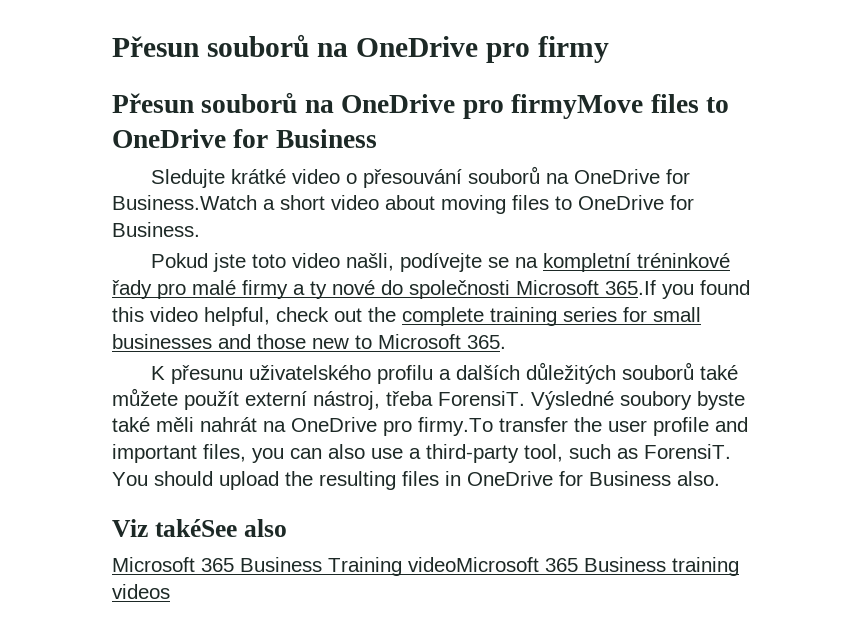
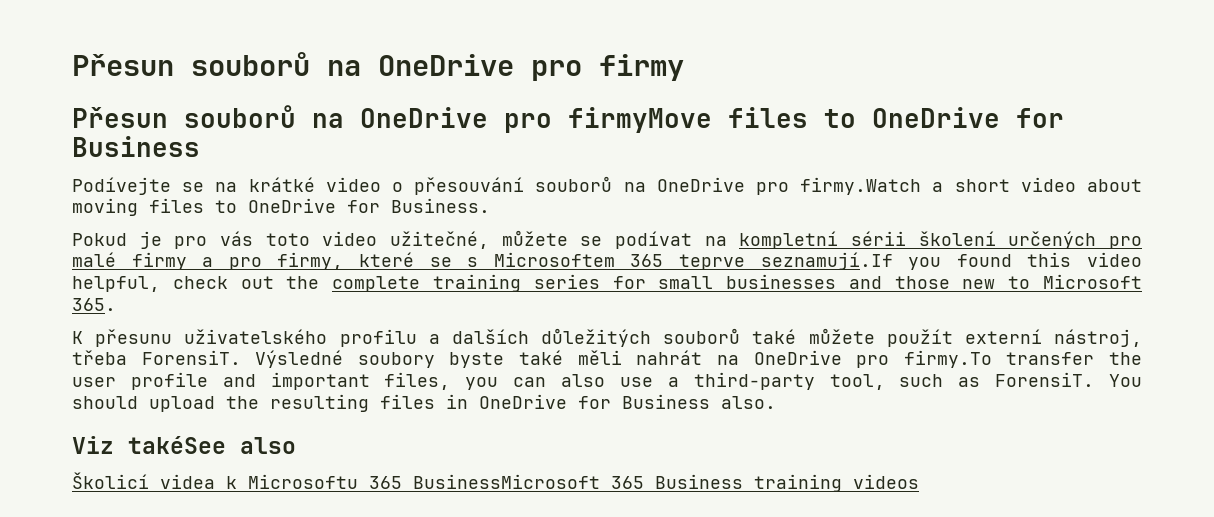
- Sledujte krátké video o přesouvání souborů na OneDrive for Business.Watch a short video about moving files to OneDrive for Business.
+ Podívejte se na krátké video o přesouvání souborů na OneDrive pro firmy.Watch a short video about moving files to OneDrive for Business.
- Pokud jste toto video našli, podívejte se na kompletní tréninkové řady pro malé firmy a ty nové do společnosti Microsoft 365.If you found this video helpful, check out the complete training series for small businesses and those new to Microsoft 365.
+ Pokud je pro vás toto video užitečné, můžete se podívat na kompletní sérii školení určených pro malé firmy a pro firmy, které se s Microsoftem 365 teprve seznamují.If you found this video helpful, check out the complete training series for small businesses and those new to Microsoft 365.
- Microsoft 365 Business Training videoMicrosoft 365 Business training videos
+ Školicí videa k Microsoftu 365 BusinessMicrosoft 365 Business training videos

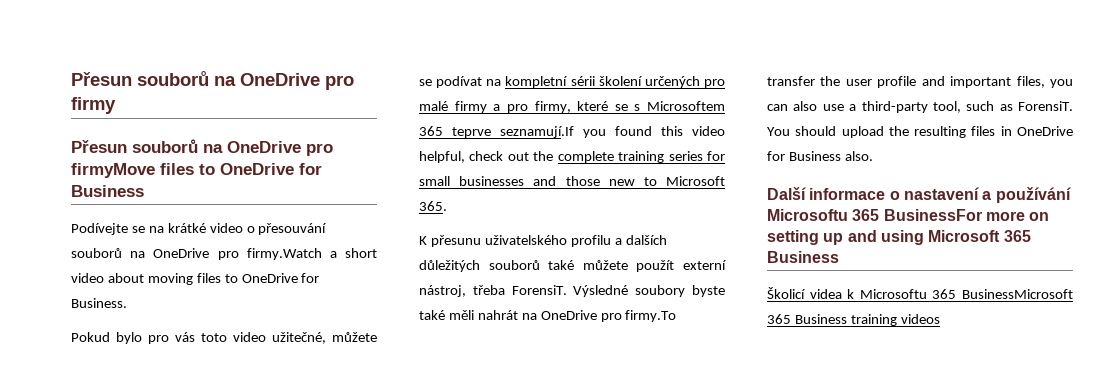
- Pokud je pro vás toto video užitečné, můžete se podívat na kompletní sérii školení určených pro malé firmy a pro firmy, které se s Microsoftem 365 teprve seznamují.If you found this video helpful, check out the complete training series for small businesses and those new to Microsoft 365.
+ Pokud bylo pro vás toto video užitečné, můžete se podívat na kompletní sérii školení určených pro malé firmy a pro firmy, které se s Microsoftem 365 teprve seznamují.If you found this video helpful, check out the complete training series for small businesses and those new to Microsoft 365.
- Viz takéSee also
+ Další informace o nastavení a používání Microsoftu 365 BusinessFor more on setting up and using Microsoft 365 Business

